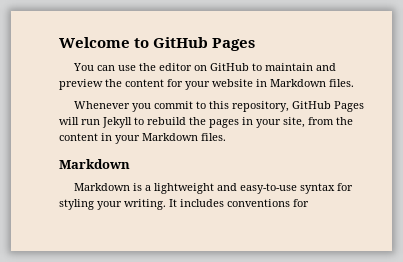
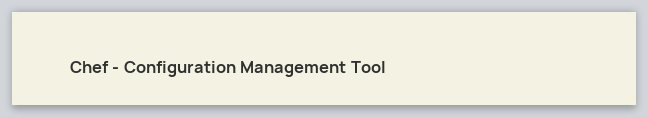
- Welcome to GitHub Pages
- You can use the editor on GitHub to maintain and preview the content for your website in Markdown files.
- Whenever you commit to this repository, GitHub Pages will run Jekyll to rebuild the pages in your site, from the content in your Markdown files.
- Markdown
- Markdown is a lightweight and easy-to-use syntax for styling your writing. It includes conventions for
+ Chef - Configuration Management Tool

